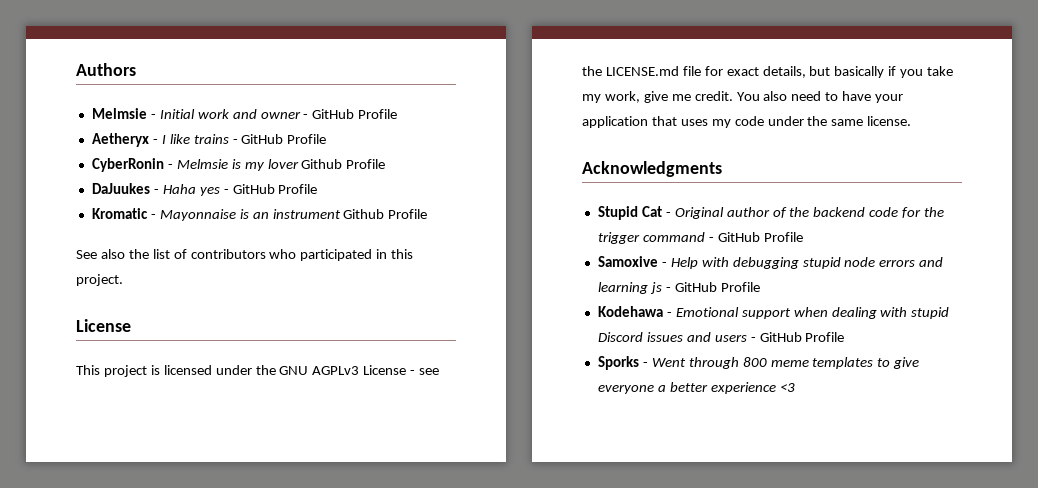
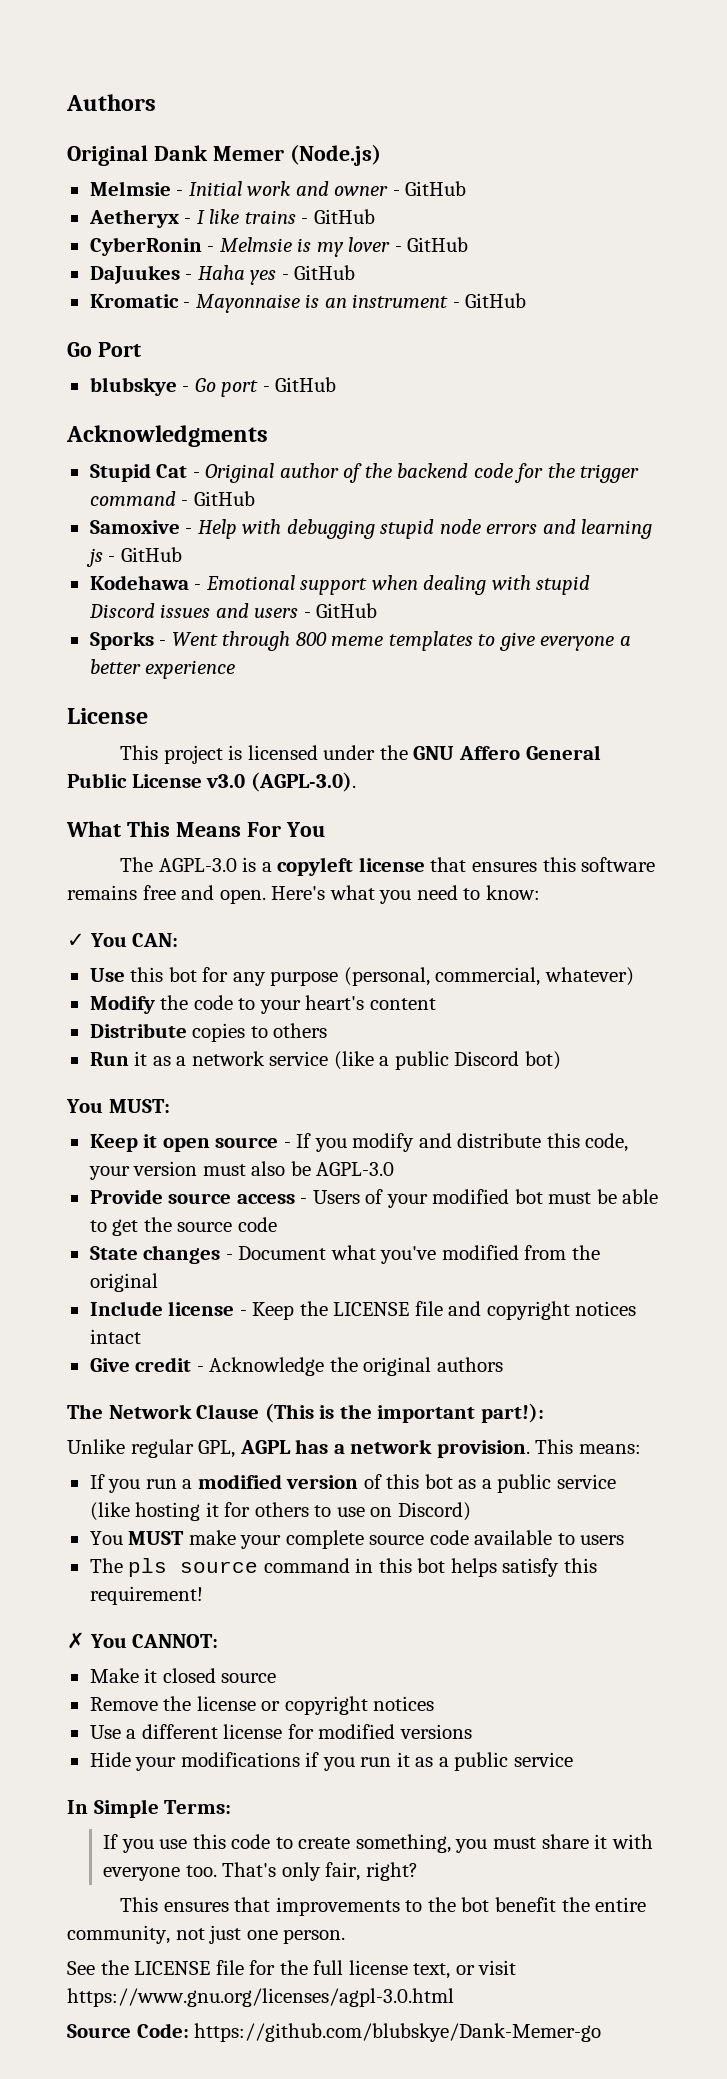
+ Original Dank Memer (Node.js)
- Melmsie - Initial work and owner - GitHub Profile
+ Melmsie - Initial work and owner - GitHub
- Aetheryx - I like trains - GitHub Profile
+ Aetheryx - I like trains - GitHub
- CyberRonin - Melmsie is my lover Github Profile
+ CyberRonin - Melmsie is my lover - GitHub
- DaJuukes - Haha yes - GitHub Profile
+ DaJuukes - Haha yes - GitHub
- Kromatic - Mayonnaise is an instrument Github Profile
- See also the list of contributors who participated in this project.
- License
- This project is licensed under the GNU AGPLv3 License - see the LICENSE.md file for exact details, but basically if you take my work, give me credit. You also need to have your application that uses my code under the same license.
+ Kromatic - Mayonnaise is an instrument - GitHub
+ Go Port
+ blubskye - Go port - GitHub
- Stupid Cat - Original author of the backend code for the trigger command - GitHub Profile
+ Stupid Cat - Original author of the backend code for the trigger command - GitHub
- Samoxive - Help with debugging stupid node errors and learning js - GitHub Profile
+ Samoxive - Help with debugging stupid node errors and learning js - GitHub
- Kodehawa - Emotional support when dealing with stupid Discord issues and users - GitHub Profile
+ Kodehawa - Emotional support when dealing with stupid Discord issues and users - GitHub
- Sporks - Went through 800 meme templates to give everyone a better experience <3
+ Sporks - Went through 800 meme templates to give everyone a better experience
+ License
+ This project is licensed under the GNU Affero General Public License v3.0 (AGPL-3.0).
+ What This Means For You
+ The AGPL-3.0 is a copyleft license that ensures this software remains free and open. Here's what you need to know:
+ ✓ You CAN:
+ Use this bot for any purpose (personal, commercial, whatever)
+ Modify the code to your heart's content
+ Distribute copies to others
+ Run it as a network service (like a public Discord bot)
+ You MUST:
+ Keep it open source - If you modify and distribute this code, your version must also be AGPL-3.0
+ Provide source access - Users of your modified bot must be able to get the source code
+ State changes - Document what you've modified from the original
+ Include license - Keep the LICENSE file and copyright notices intact
+ Give credit - Acknowledge the original authors
+ The Network Clause (This is the important part!):
+ Unlike regular GPL, AGPL has a network provision. This means:
+ If you run a modified version of this bot as a public service (like hosting it for others to use on Discord)
+ You MUST make your complete source code available to users
+ The pls source command in this bot helps satisfy this requirement!
+ ✗ You CANNOT:
+ Make it closed source
+ Remove the license or copyright notices
+ Use a different license for modified versions
+ Hide your modifications if you run it as a public service
+ In Simple Terms:
+ If you use this code to create something, you must share it with everyone too. That's only fair, right?
+ This ensures that improvements to the bot benefit the entire community, not just one person.
+ See the LICENSE file for the full license text, or visit https://www.gnu.org/licenses/agpl-3.0.html
+ Source Code: https://github.com/blubskye/Dank-Memer-go

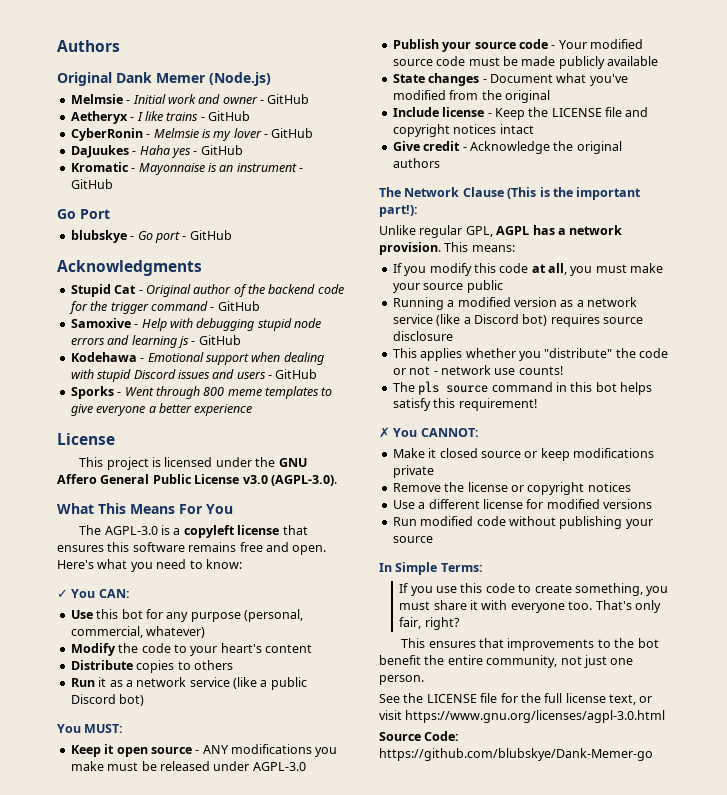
- Keep it open source - If you modify and distribute this code, your version must also be AGPL-3.0
- Provide source access - Users of your modified bot must be able to get the source code
+ Keep it open source - ANY modifications you make must be released under AGPL-3.0
+ Publish your source code - Your modified source code must be made publicly available
- If you run a modified version of this bot as a public service (like hosting it for others to use on Discord)
- You MUST make your complete source code available to users
+ If you modify this code at all, you must make your source public
+ Running a modified version as a network service (like a Discord bot) requires source disclosure
+ This applies whether you "distribute" the code or not - network use counts!
- Make it closed source
+ Make it closed source or keep modifications private
- Hide your modifications if you run it as a public service
+ Run modified code without publishing your source

